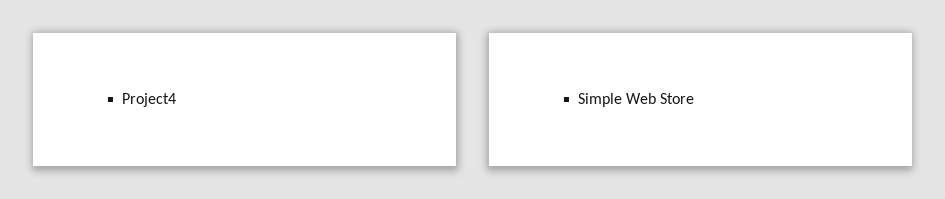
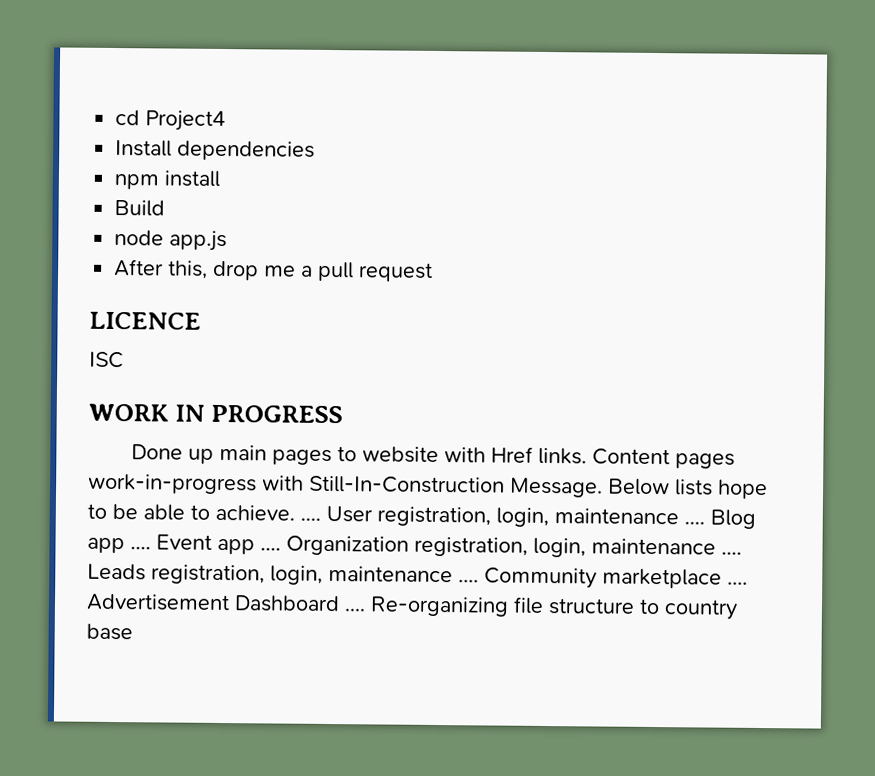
- Project4
+ cd Project4
- Simple Web Store
+ Install dependencies
+ npm install
+ Build
+ node app.js
+ After this, drop me a pull request
+ LICENCE
+ ISC
+ WORK IN PROGRESS
+ Done up main pages to website with Href links. Content pages work-in-progress with Still-In-Construction Message. Below lists hope to be able to achieve. .... User registration, login, maintenance .... Blog app .... Event app .... Organization registration, login, maintenance .... Leads registration, login, maintenance .... Community marketplace .... Advertisement Dashboard .... Re-organizing file structure to country base

